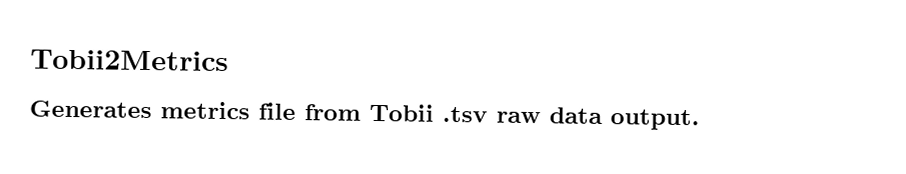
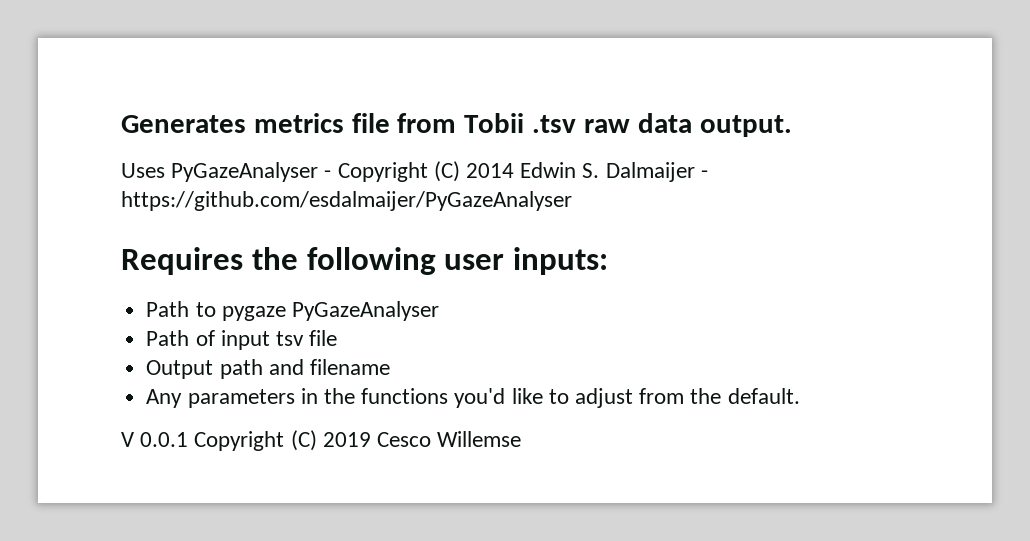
- Tobii2Metrics
+ Uses PyGazeAnalyser - Copyright (C) 2014 Edwin S. Dalmaijer - https://github.com/esdalmaijer/PyGazeAnalyser
+ Requires the following user inputs:
+ Path to pygaze PyGazeAnalyser
+ Path of input tsv file
+ Output path and filename
+ Any parameters in the functions you'd like to adjust from the default.
+ V 0.0.1 Copyright (C) 2019 Cesco Willemse

